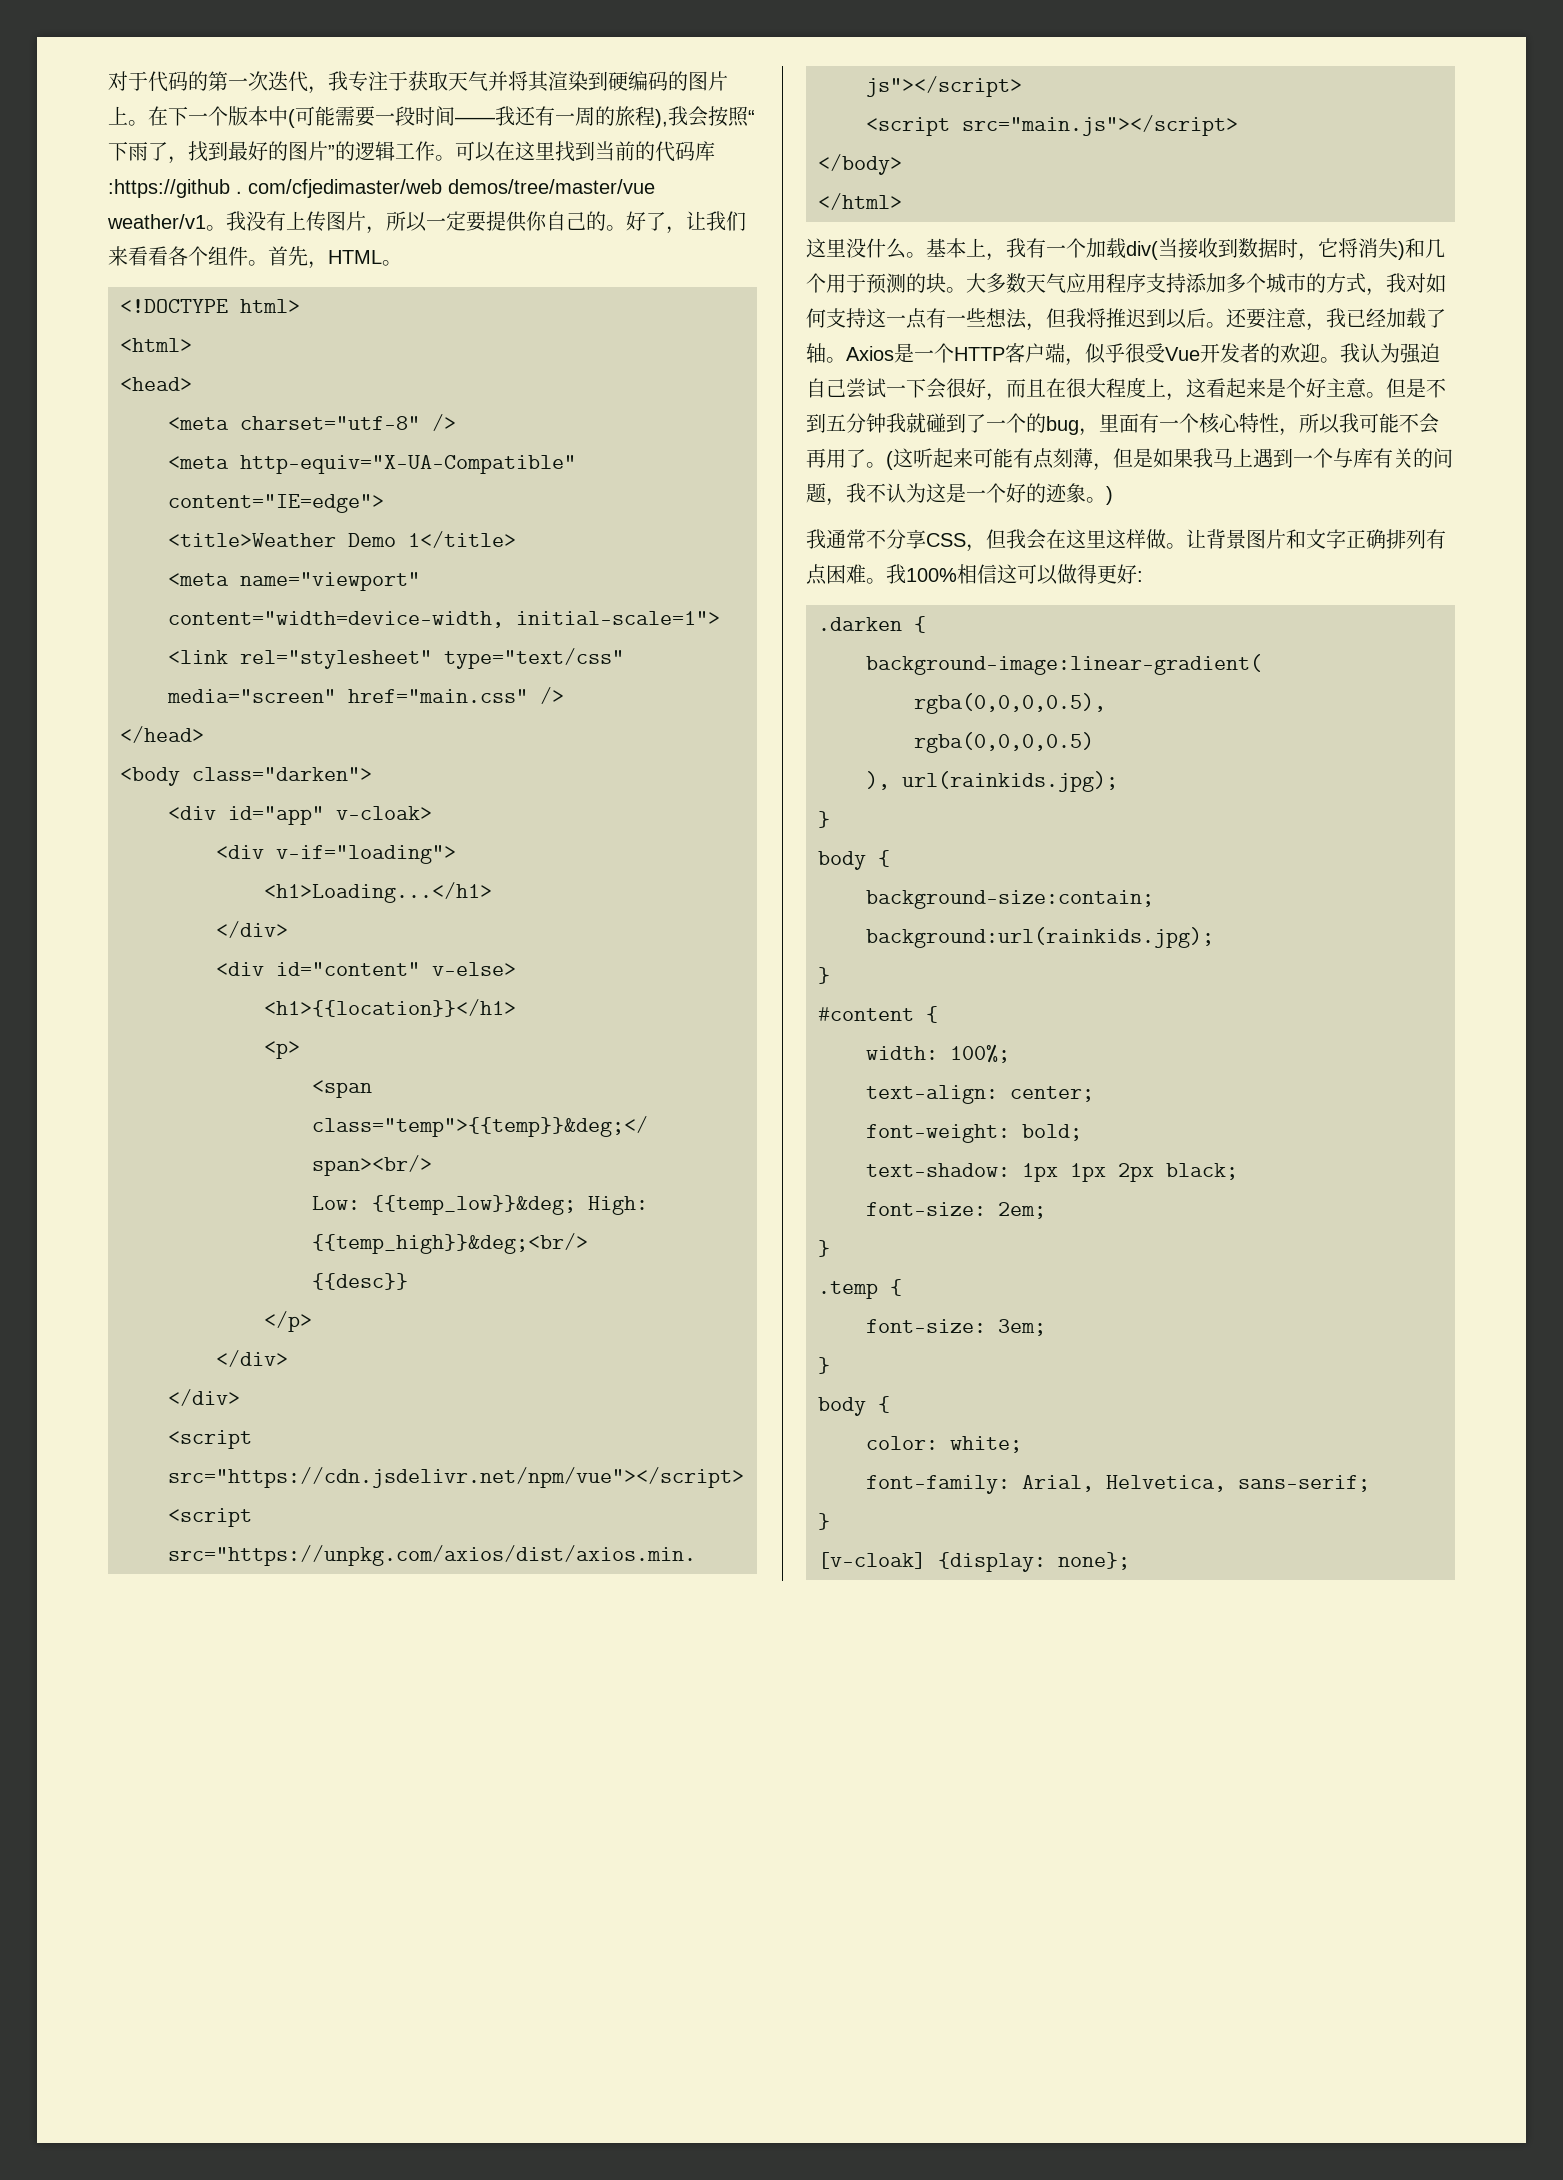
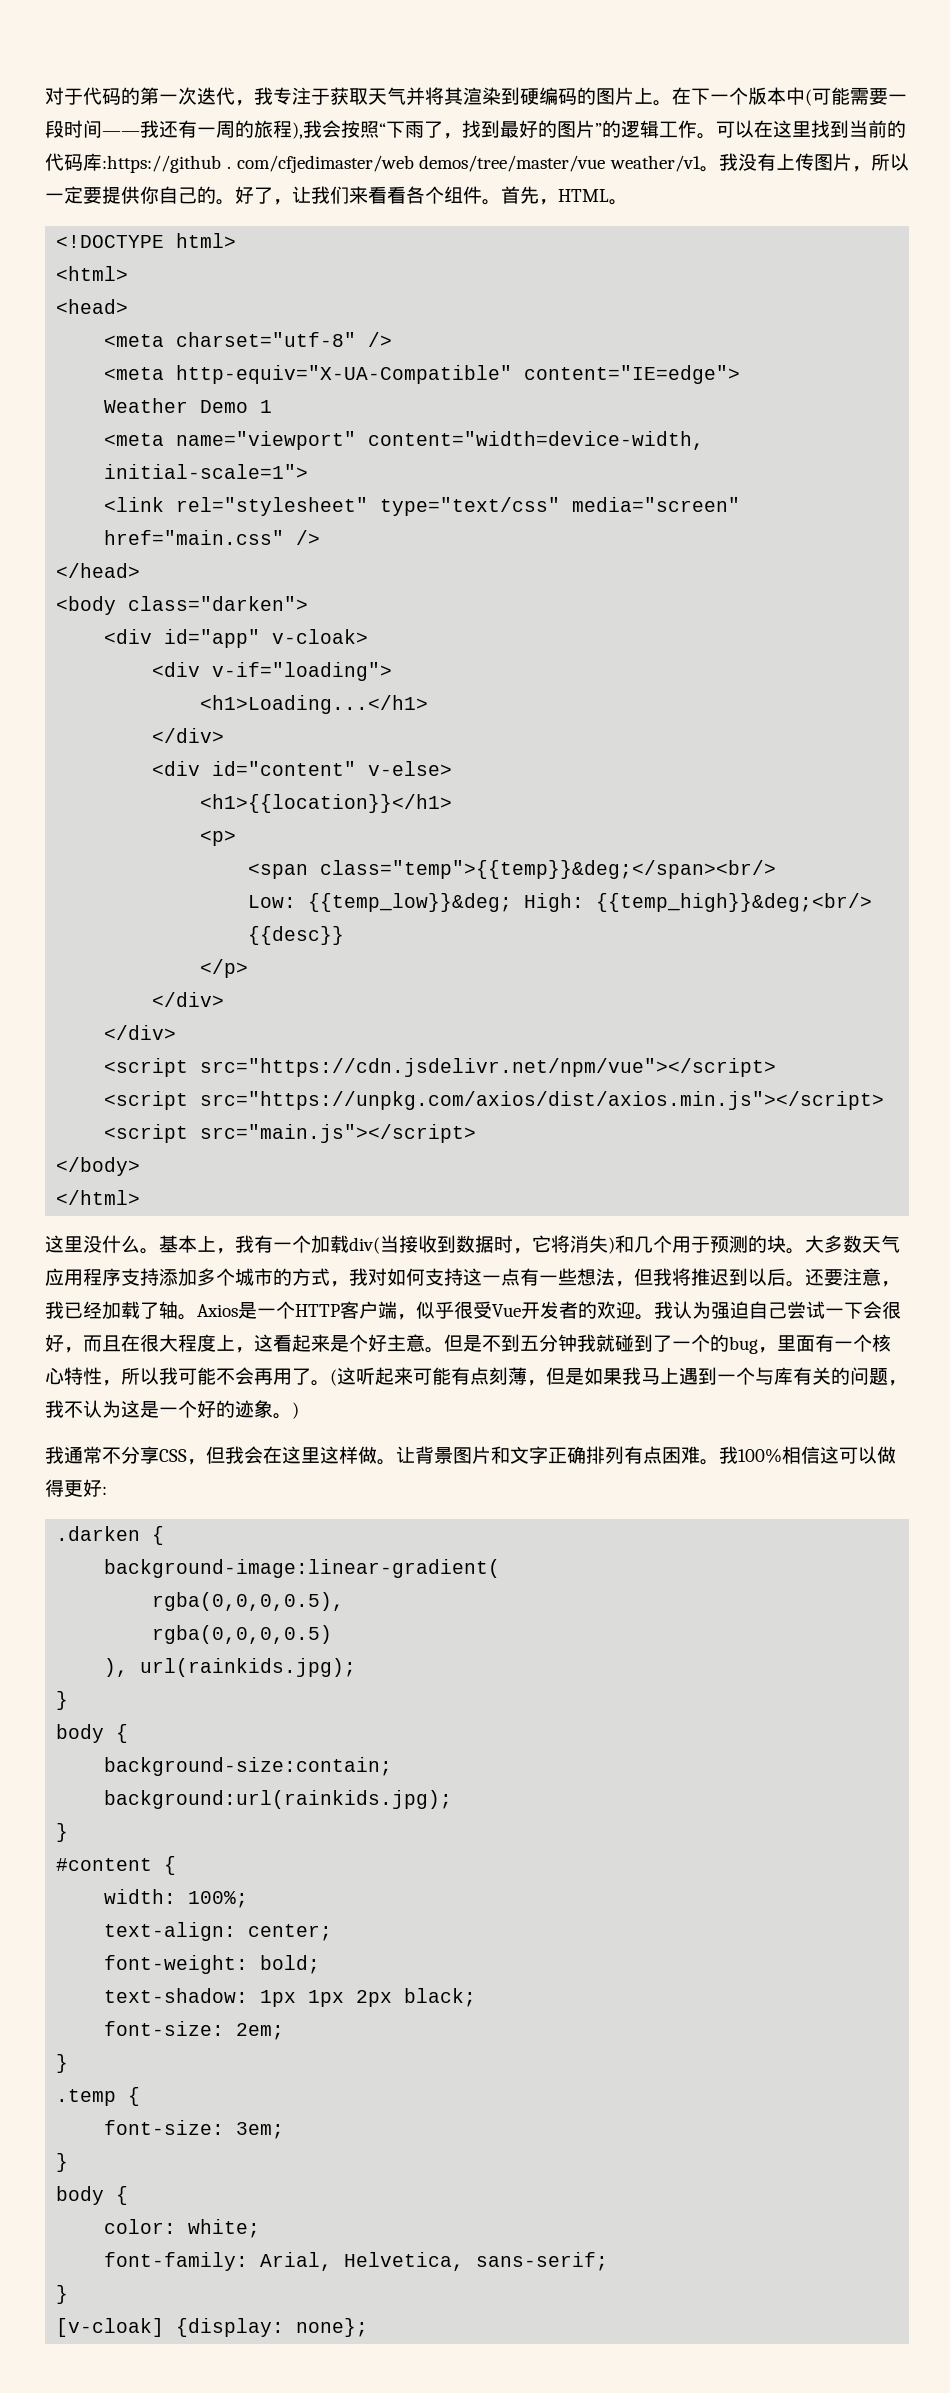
- <title>Weather Demo 1</title>
+ Weather Demo 1

